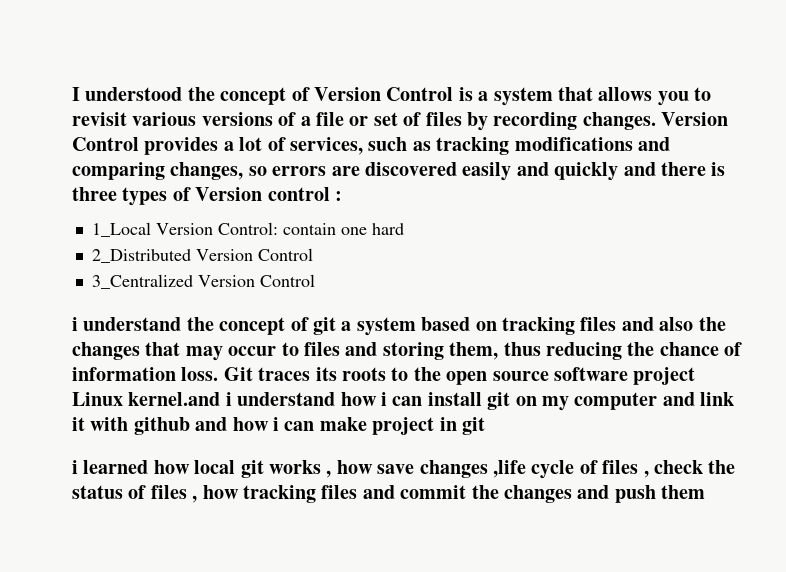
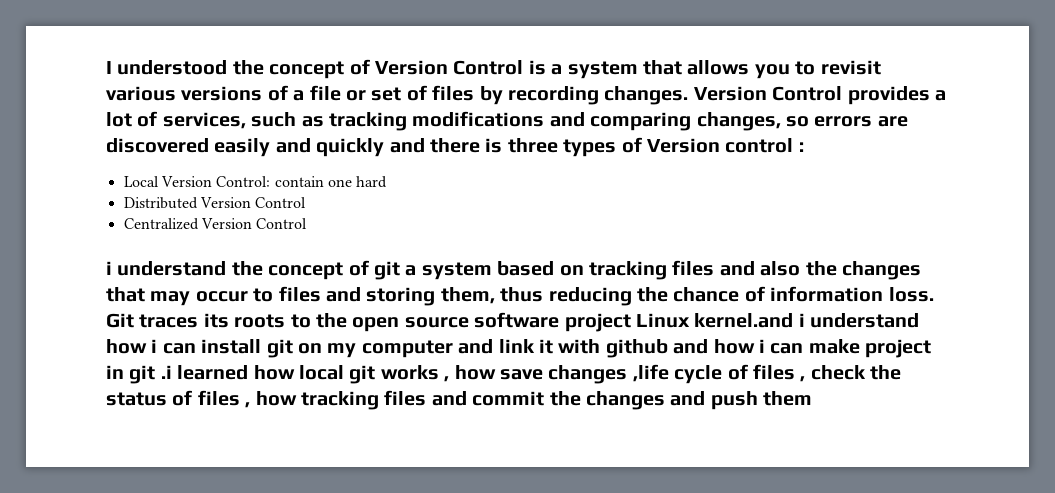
- 1_Local Version Control: contain one hard
+ Local Version Control: contain one hard
- 2_Distributed Version Control
- 3_Centralized Version Control
+ Distributed Version Control
+ Centralized Version Control
- Git traces its roots to the open source software project Linux kernel.and i understand how i can install git on my computer and link it with github and how i can make project in git
- i learned how local git works , how save changes ,life cycle of files , check the status of files , how tracking files and commit the changes and push them
+ Git traces its roots to the open source software project Linux kernel.and i understand how i can install git on my computer and link it with github and how i can make project in git .i learned how local git works , how save changes ,life cycle of files , check the status of files , how tracking files and commit the changes and push them

